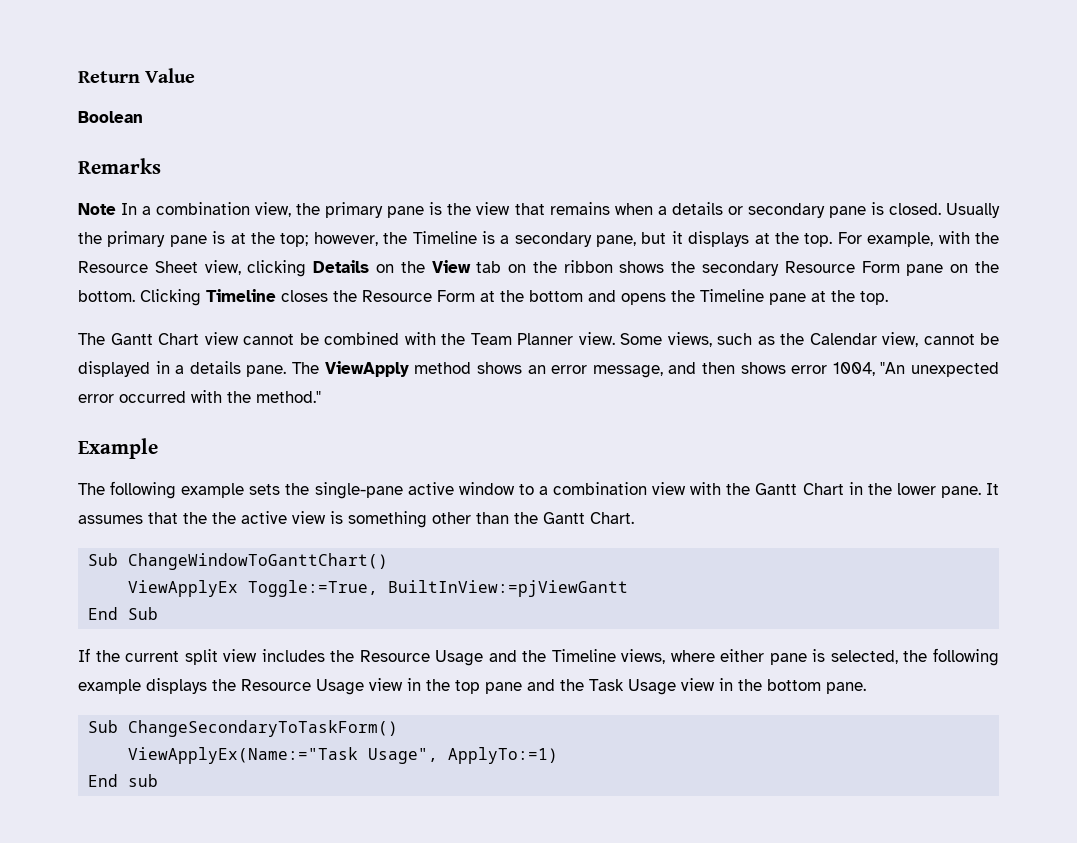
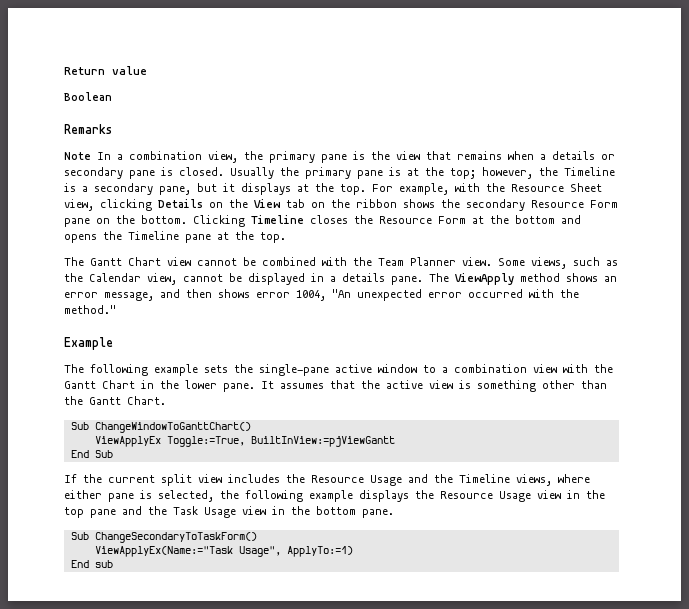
- Return Value
+ Return value
- It assumes that the the active view is something other than the Gantt Chart.
+ It assumes that the active view is something other than the Gantt Chart.

